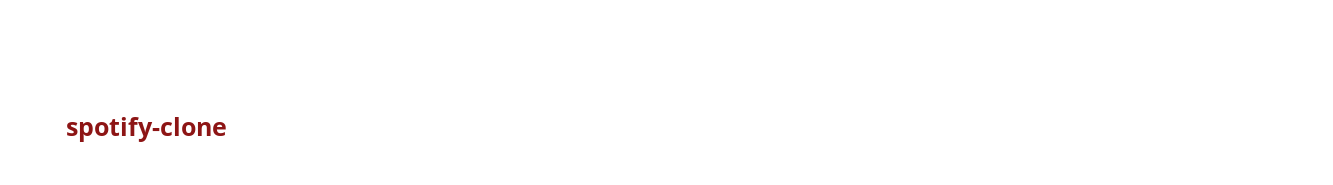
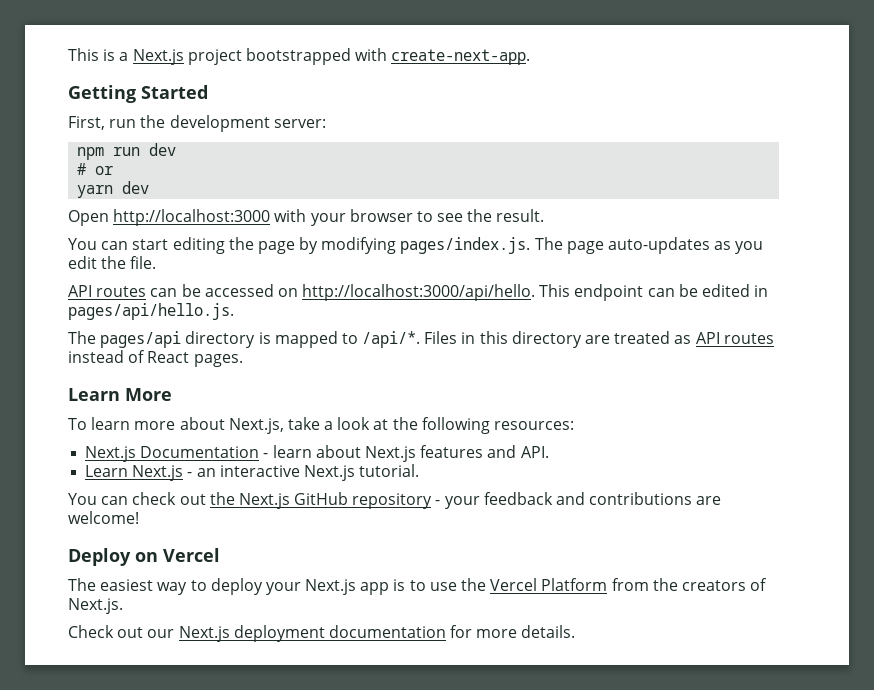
- spotify-clone
+ This is a Next.js project bootstrapped with create-next-app.
+ Getting Started
+ First, run the development server:
+ npm run dev
+ # or
+ yarn dev
+ Open http://localhost:3000 with your browser to see the result.
+ You can start editing the page by modifying pages/index.js. The page auto-updates as you edit the file.
+ API routes can be accessed on http://localhost:3000/api/hello. This endpoint can be edited in pages/api/hello.js.
+ The pages/api directory is mapped to /api/*. Files in this directory are treated as API routes instead of React pages.
+ Learn More
+ To learn more about Next.js, take a look at the following resources:
+ Next.js Documentation - learn about Next.js features and API.
+ Learn Next.js - an interactive Next.js tutorial.
+ You can check out the Next.js GitHub repository - your feedback and contributions are welcome!
+ Deploy on Vercel
+ The easiest way to deploy your Next.js app is to use the Vercel Platform from the creators of Next.js.
+ Check out our Next.js deployment documentation for more details.

